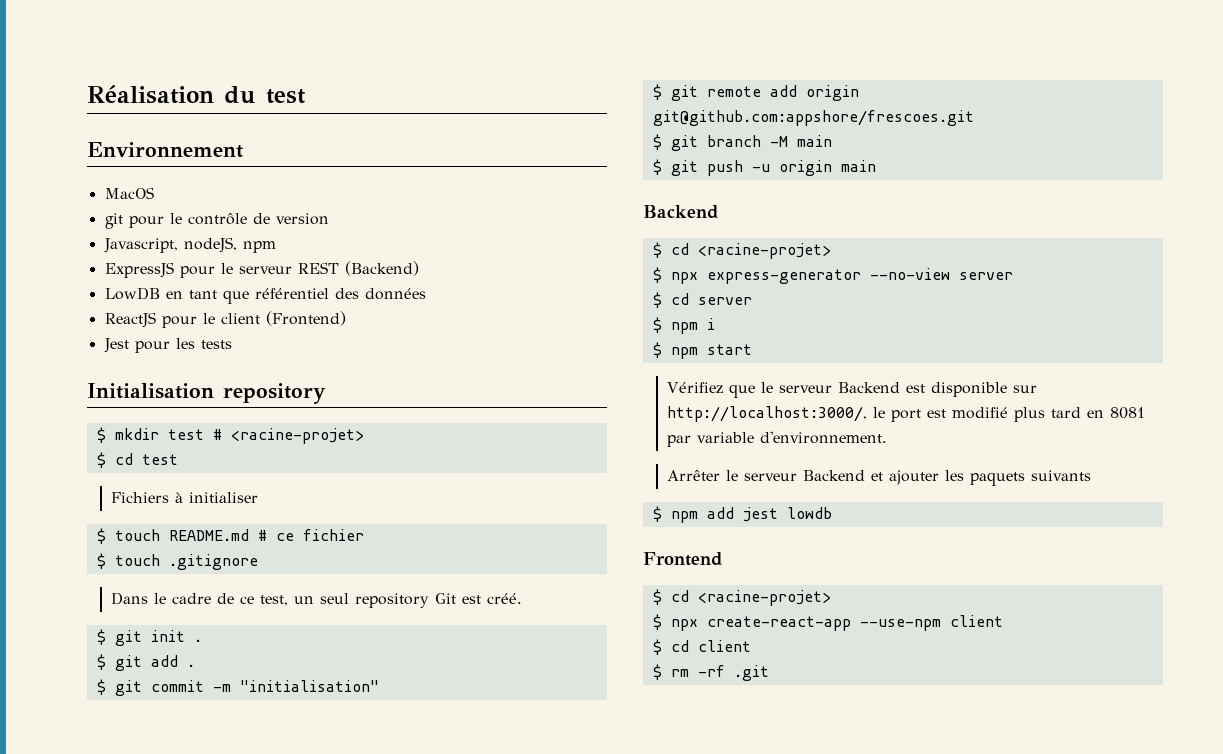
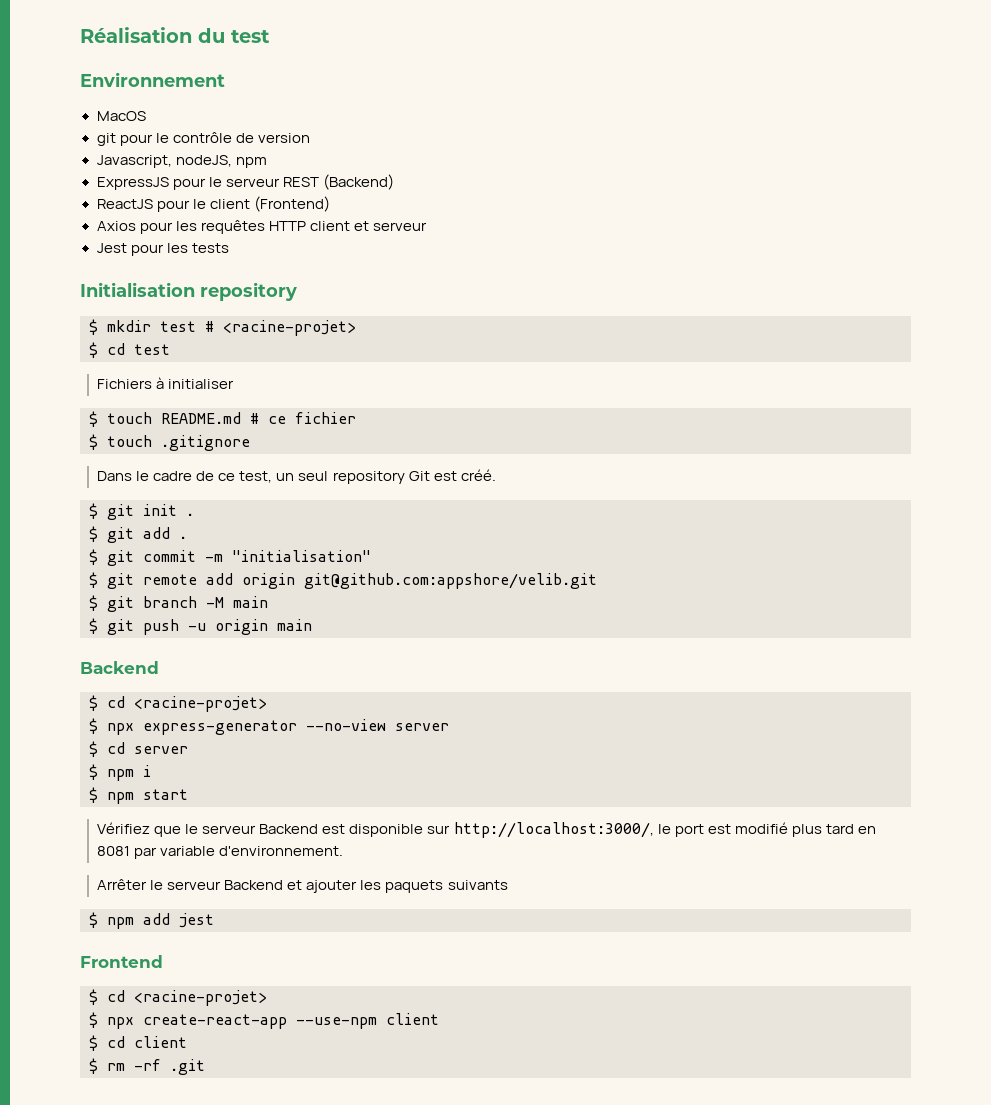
- LowDB en tant que référentiel des données
+ Axios pour les requêtes HTTP client et serveur
- $ git remote add origin git@github.com:appshore/frescoes.git
+ $ git remote add origin git@github.com:appshore/velib.git
- $ npm add jest lowdb
+ $ npm add jest

